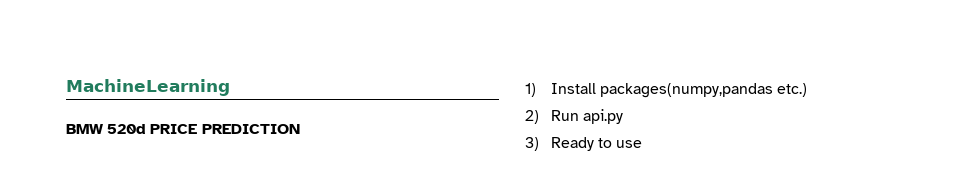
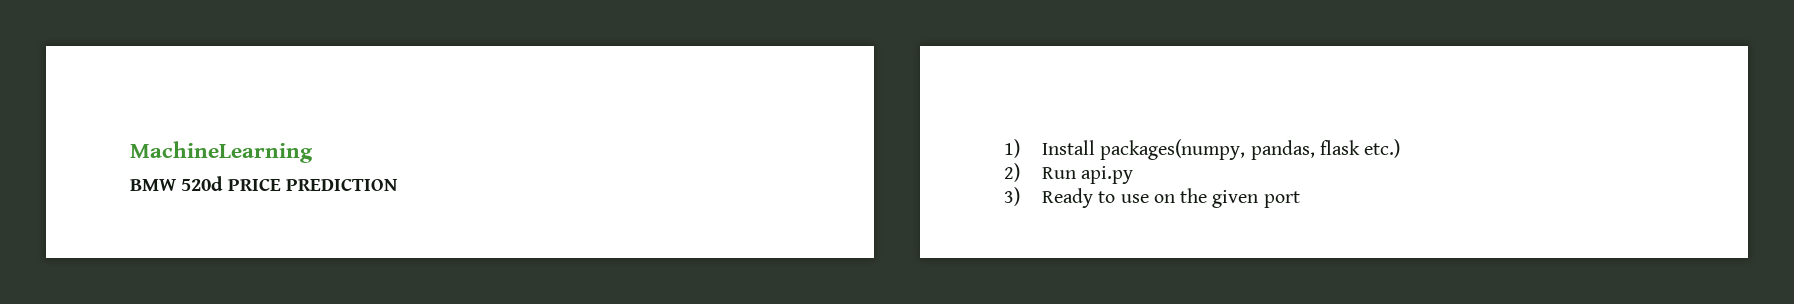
- 1) Install packages(numpy,pandas etc.)
+ 1) Install packages(numpy, pandas, flask etc.)
- 3) Ready to use
+ 3) Ready to use on the given port

